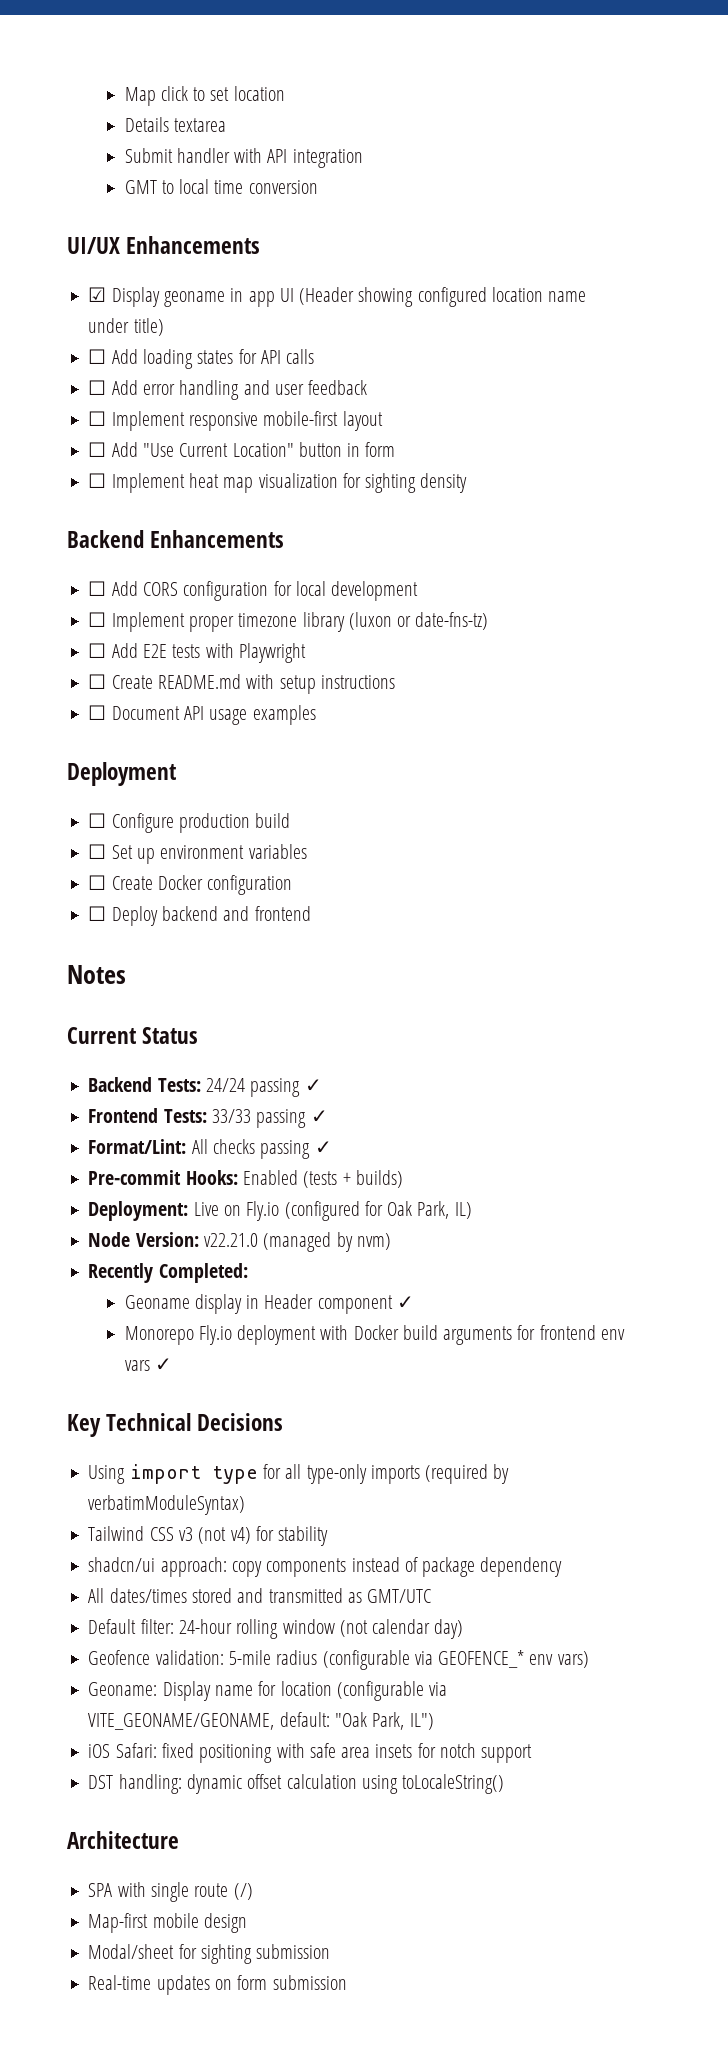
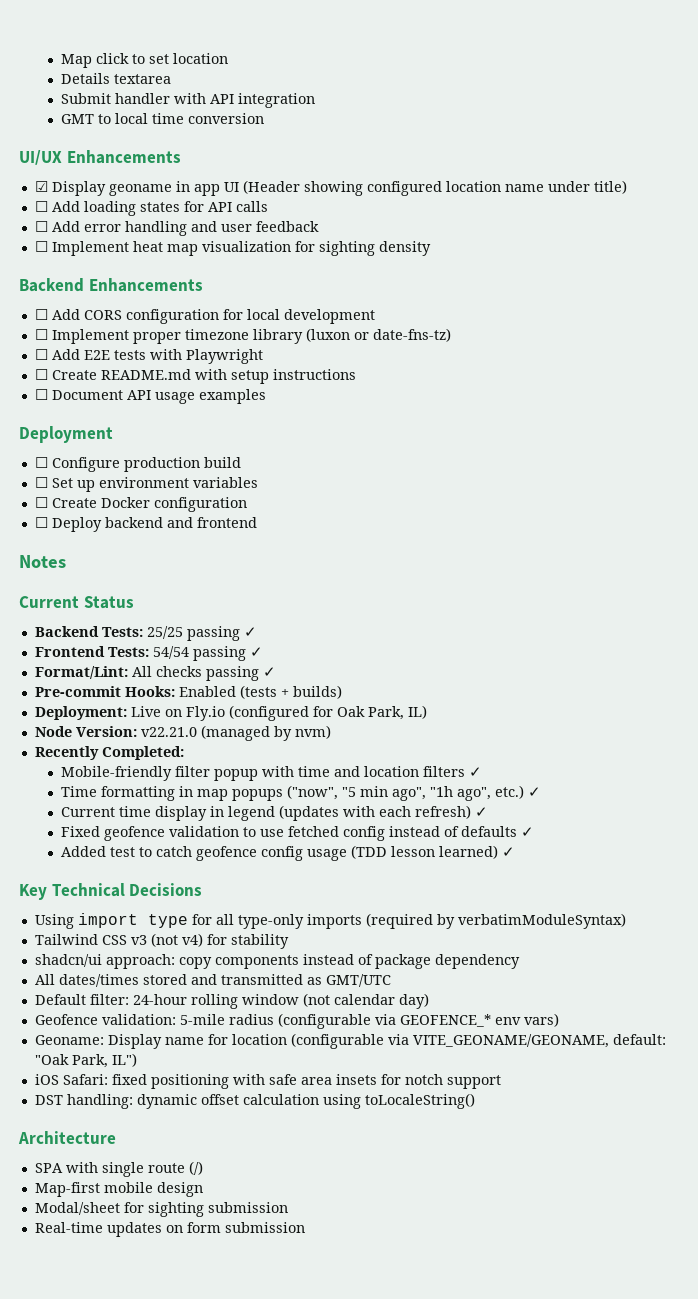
- ☐ Implement responsive mobile-first layout
- ☐ Add "Use Current Location" button in form
- Backend Tests: 24/24 passing ✓
+ Backend Tests: 25/25 passing ✓
- Frontend Tests: 33/33 passing ✓
+ Frontend Tests: 54/54 passing ✓
- Geoname display in Header component ✓
- Monorepo Fly.io deployment with Docker build arguments for frontend env vars ✓
+ Mobile-friendly filter popup with time and location filters ✓
+ Time formatting in map popups ("now", "5 min ago", "1h ago", etc.) ✓
+ Current time display in legend (updates with each refresh) ✓
+ Fixed geofence validation to use fetched config instead of defaults ✓
+ Added test to catch geofence config usage (TDD lesson learned) ✓

